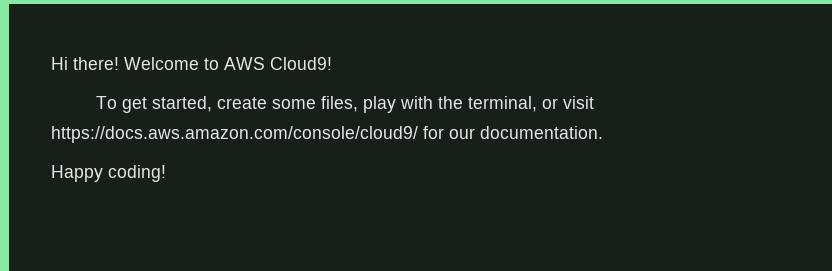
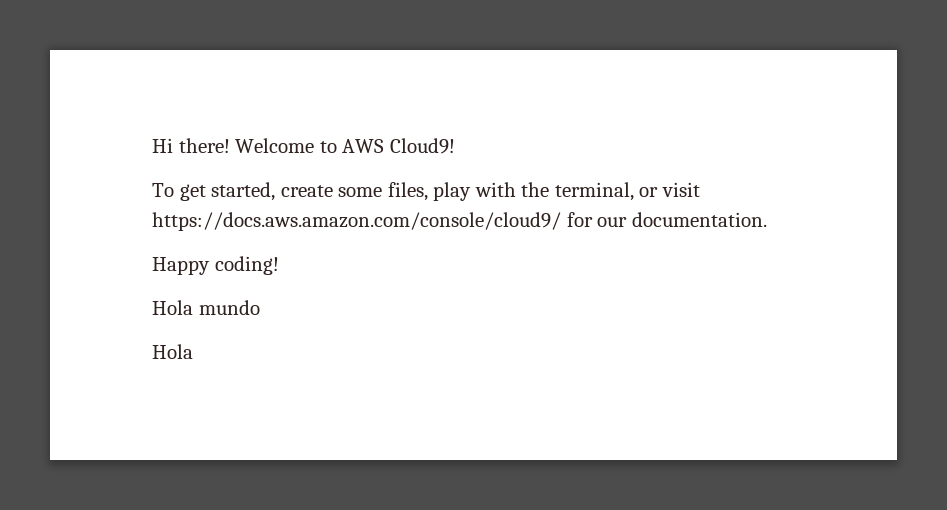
+ Hola mundo
+ Hola

